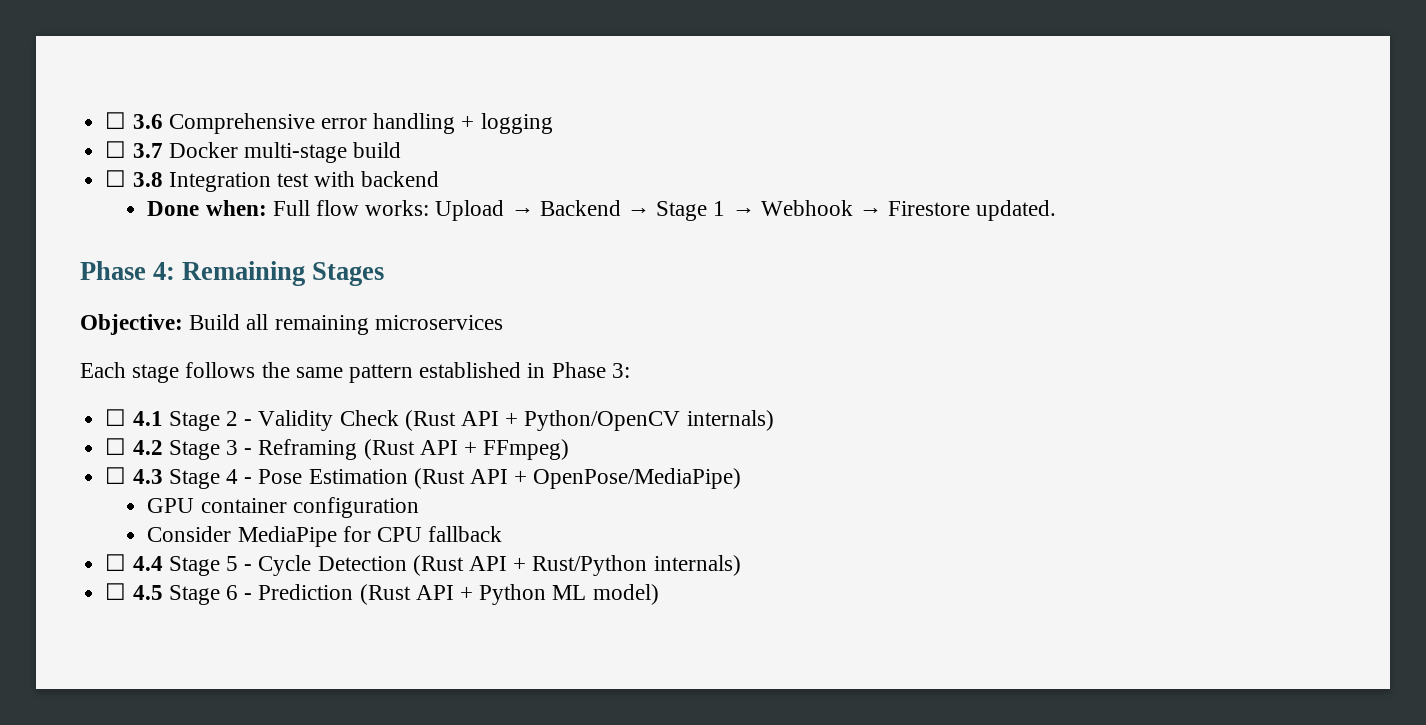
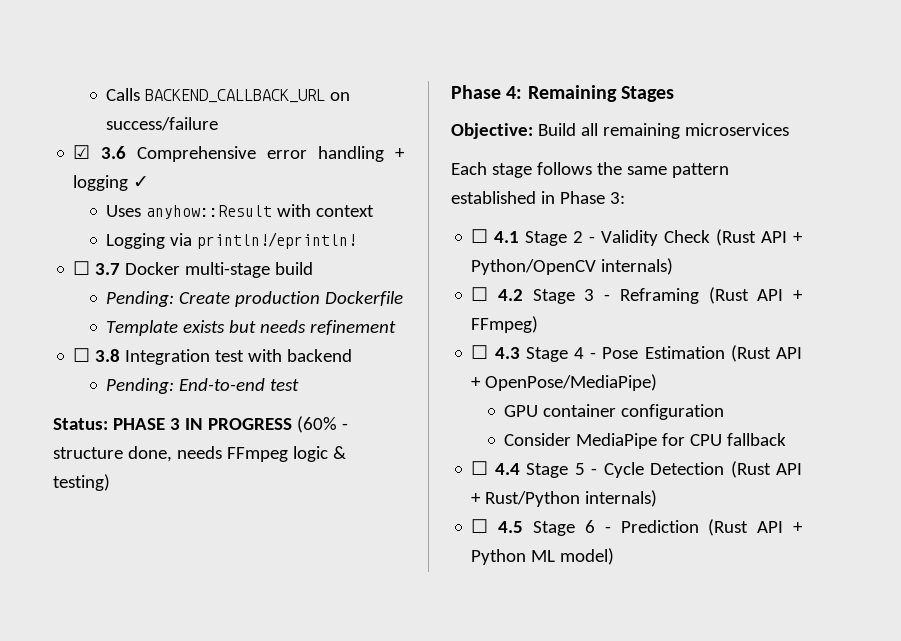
- ☐ 3.6 Comprehensive error handling + logging
+ Calls BACKEND_CALLBACK_URL on success/failure
+ ☑ 3.6 Comprehensive error handling + logging ✓
+ Uses anyhow::Result with context
+ Logging via println!/eprintln!
+ Pending: Create production Dockerfile
+ Template exists but needs refinement
- Done when: Full flow works: Upload → Backend → Stage 1 → Webhook → Firestore updated.
+ Pending: End-to-end test
+ Status: PHASE 3 IN PROGRESS (60% - structure done, needs FFmpeg logic & testing)

